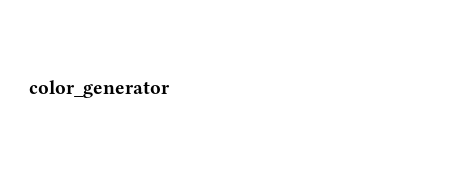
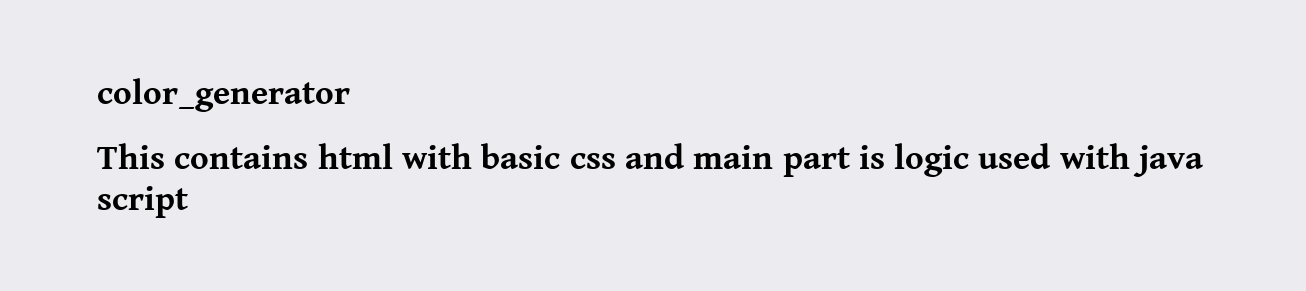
+ This contains html with basic css and main part is logic used with java script

